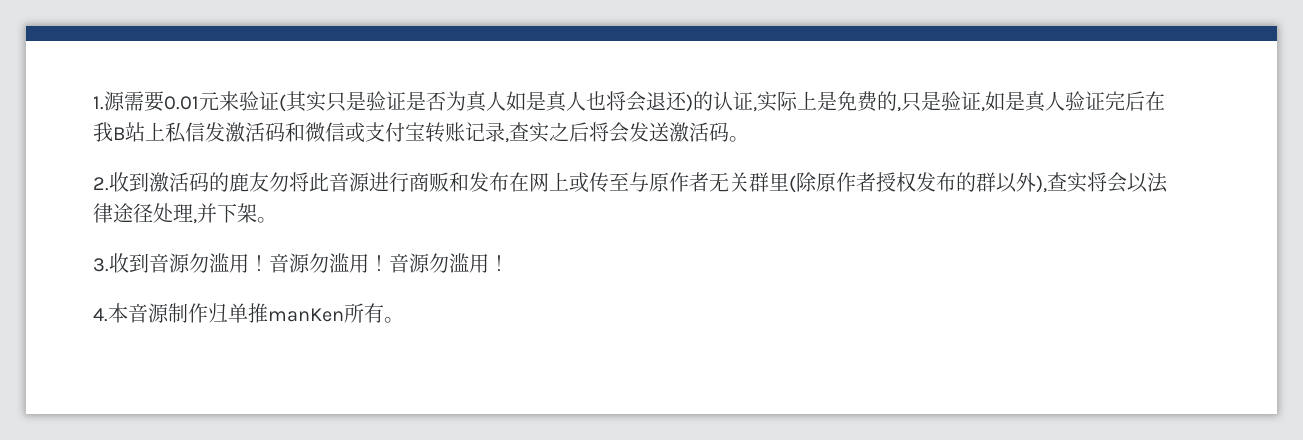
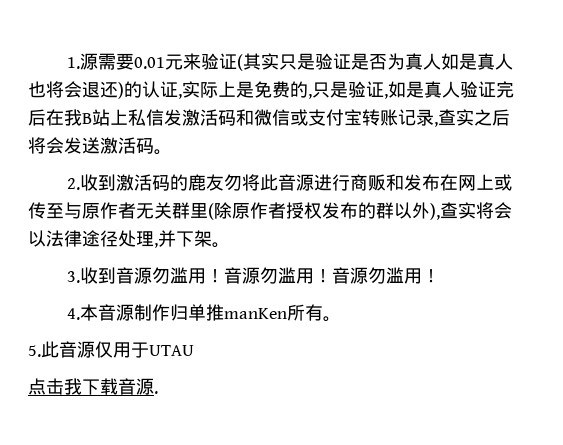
+ 5.此音源仅用于UTAU
+ 点击我下载音源.

